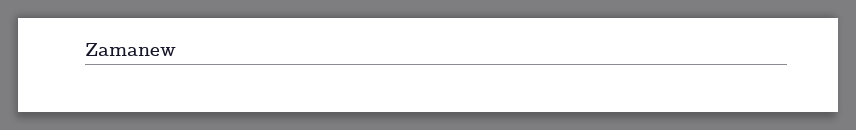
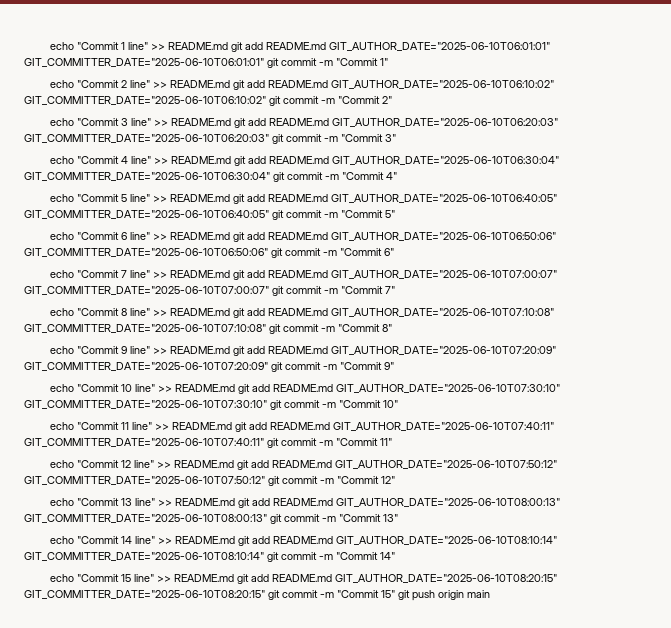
- Zamanew
+ echo "Commit 1 line" >> README.md git add README.md GIT_AUTHOR_DATE="2025-06-10T06:01:01" GIT_COMMITTER_DATE="2025-06-10T06:01:01" git commit -m "Commit 1"
+ echo "Commit 2 line" >> README.md git add README.md GIT_AUTHOR_DATE="2025-06-10T06:10:02" GIT_COMMITTER_DATE="2025-06-10T06:10:02" git commit -m "Commit 2"
+ echo "Commit 3 line" >> README.md git add README.md GIT_AUTHOR_DATE="2025-06-10T06:20:03" GIT_COMMITTER_DATE="2025-06-10T06:20:03" git commit -m "Commit 3"
+ echo "Commit 4 line" >> README.md git add README.md GIT_AUTHOR_DATE="2025-06-10T06:30:04" GIT_COMMITTER_DATE="2025-06-10T06:30:04" git commit -m "Commit 4"
+ echo "Commit 5 line" >> README.md git add README.md GIT_AUTHOR_DATE="2025-06-10T06:40:05" GIT_COMMITTER_DATE="2025-06-10T06:40:05" git commit -m "Commit 5"
+ echo "Commit 6 line" >> README.md git add README.md GIT_AUTHOR_DATE="2025-06-10T06:50:06" GIT_COMMITTER_DATE="2025-06-10T06:50:06" git commit -m "Commit 6"
+ echo "Commit 7 line" >> README.md git add README.md GIT_AUTHOR_DATE="2025-06-10T07:00:07" GIT_COMMITTER_DATE="2025-06-10T07:00:07" git commit -m "Commit 7"
+ echo "Commit 8 line" >> README.md git add README.md GIT_AUTHOR_DATE="2025-06-10T07:10:08" GIT_COMMITTER_DATE="2025-06-10T07:10:08" git commit -m "Commit 8"
+ echo "Commit 9 line" >> README.md git add README.md GIT_AUTHOR_DATE="2025-06-10T07:20:09" GIT_COMMITTER_DATE="2025-06-10T07:20:09" git commit -m "Commit 9"
+ echo "Commit 10 line" >> README.md git add README.md GIT_AUTHOR_DATE="2025-06-10T07:30:10" GIT_COMMITTER_DATE="2025-06-10T07:30:10" git commit -m "Commit 10"
+ echo "Commit 11 line" >> README.md git add README.md GIT_AUTHOR_DATE="2025-06-10T07:40:11" GIT_COMMITTER_DATE="2025-06-10T07:40:11" git commit -m "Commit 11"
+ echo "Commit 12 line" >> README.md git add README.md GIT_AUTHOR_DATE="2025-06-10T07:50:12" GIT_COMMITTER_DATE="2025-06-10T07:50:12" git commit -m "Commit 12"
+ echo "Commit 13 line" >> README.md git add README.md GIT_AUTHOR_DATE="2025-06-10T08:00:13" GIT_COMMITTER_DATE="2025-06-10T08:00:13" git commit -m "Commit 13"
+ echo "Commit 14 line" >> README.md git add README.md GIT_AUTHOR_DATE="2025-06-10T08:10:14" GIT_COMMITTER_DATE="2025-06-10T08:10:14" git commit -m "Commit 14"
+ echo "Commit 15 line" >> README.md git add README.md GIT_AUTHOR_DATE="2025-06-10T08:20:15" GIT_COMMITTER_DATE="2025-06-10T08:20:15" git commit -m "Commit 15" git push origin main

